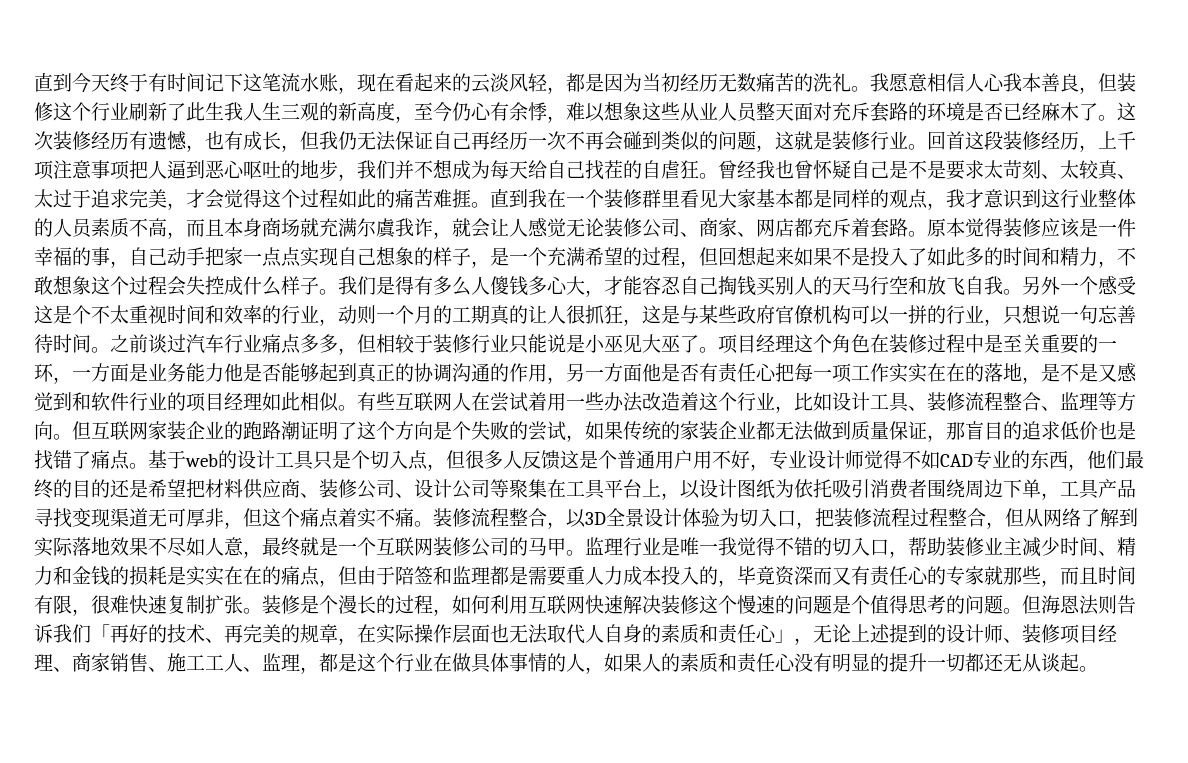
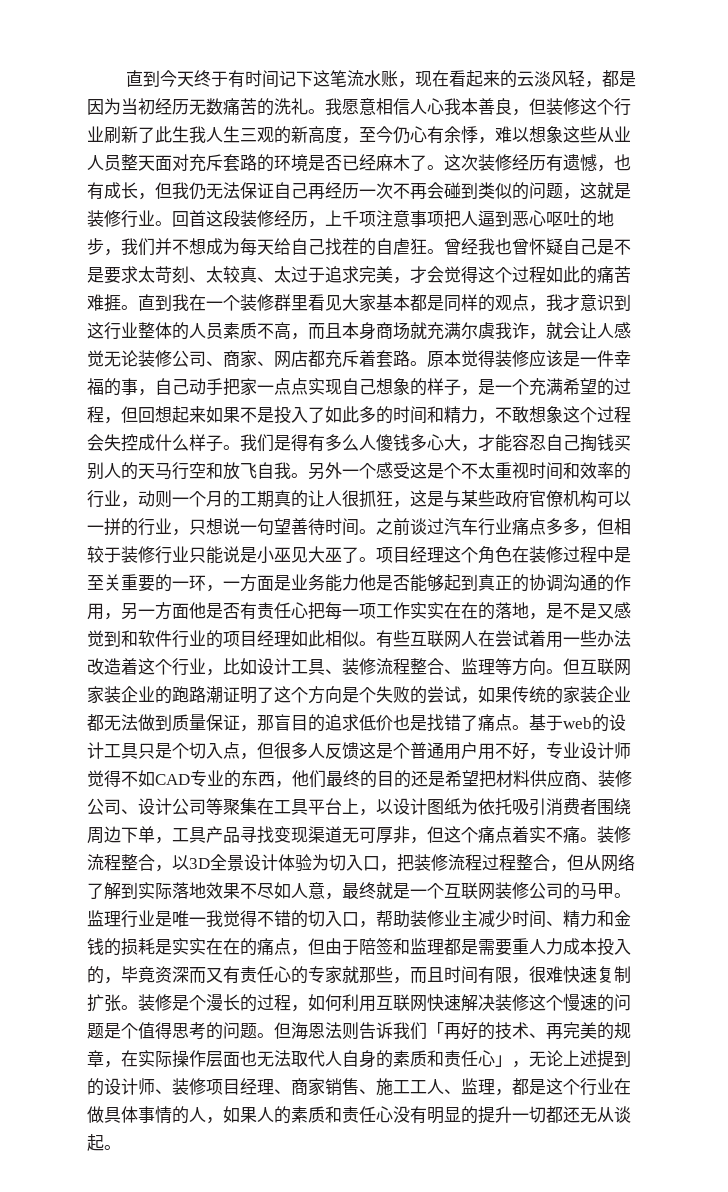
- 另外一个感受这是个不太重视时间和效率的行业，动则一个月的工期真的让人很抓狂，这是与某些政府官僚机构可以一拼的行业，只想说一句忘善待时间。
+ 另外一个感受这是个不太重视时间和效率的行业，动则一个月的工期真的让人很抓狂，这是与某些政府官僚机构可以一拼的行业，只想说一句望善待时间。

